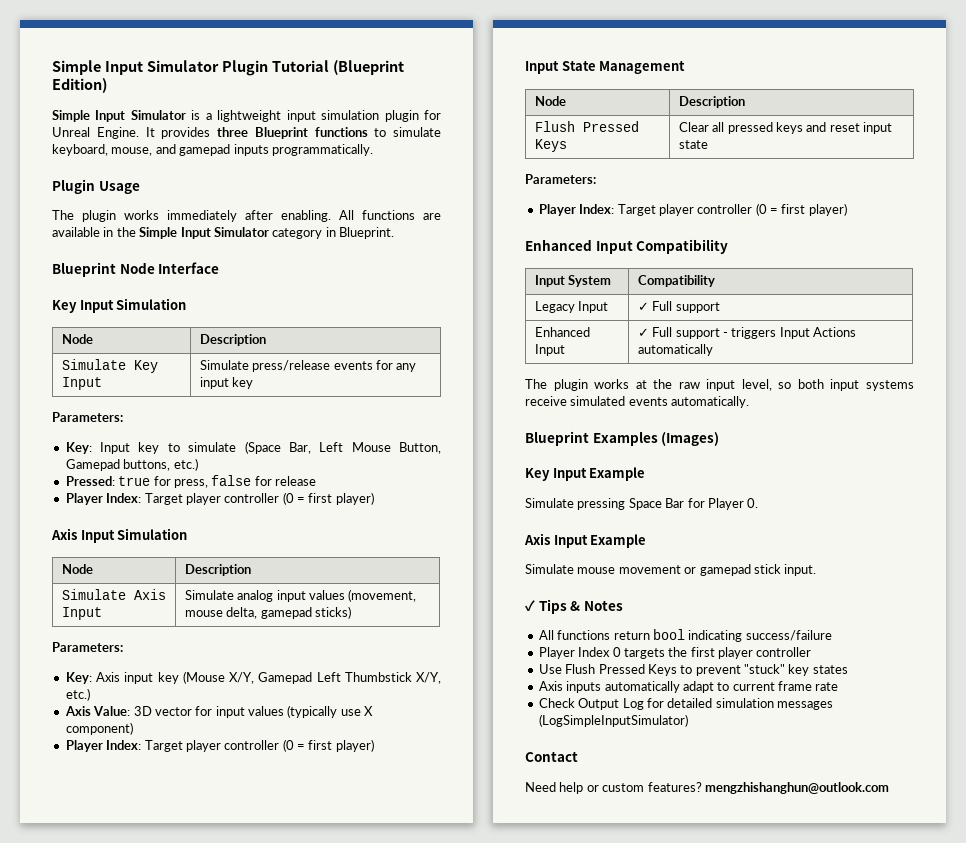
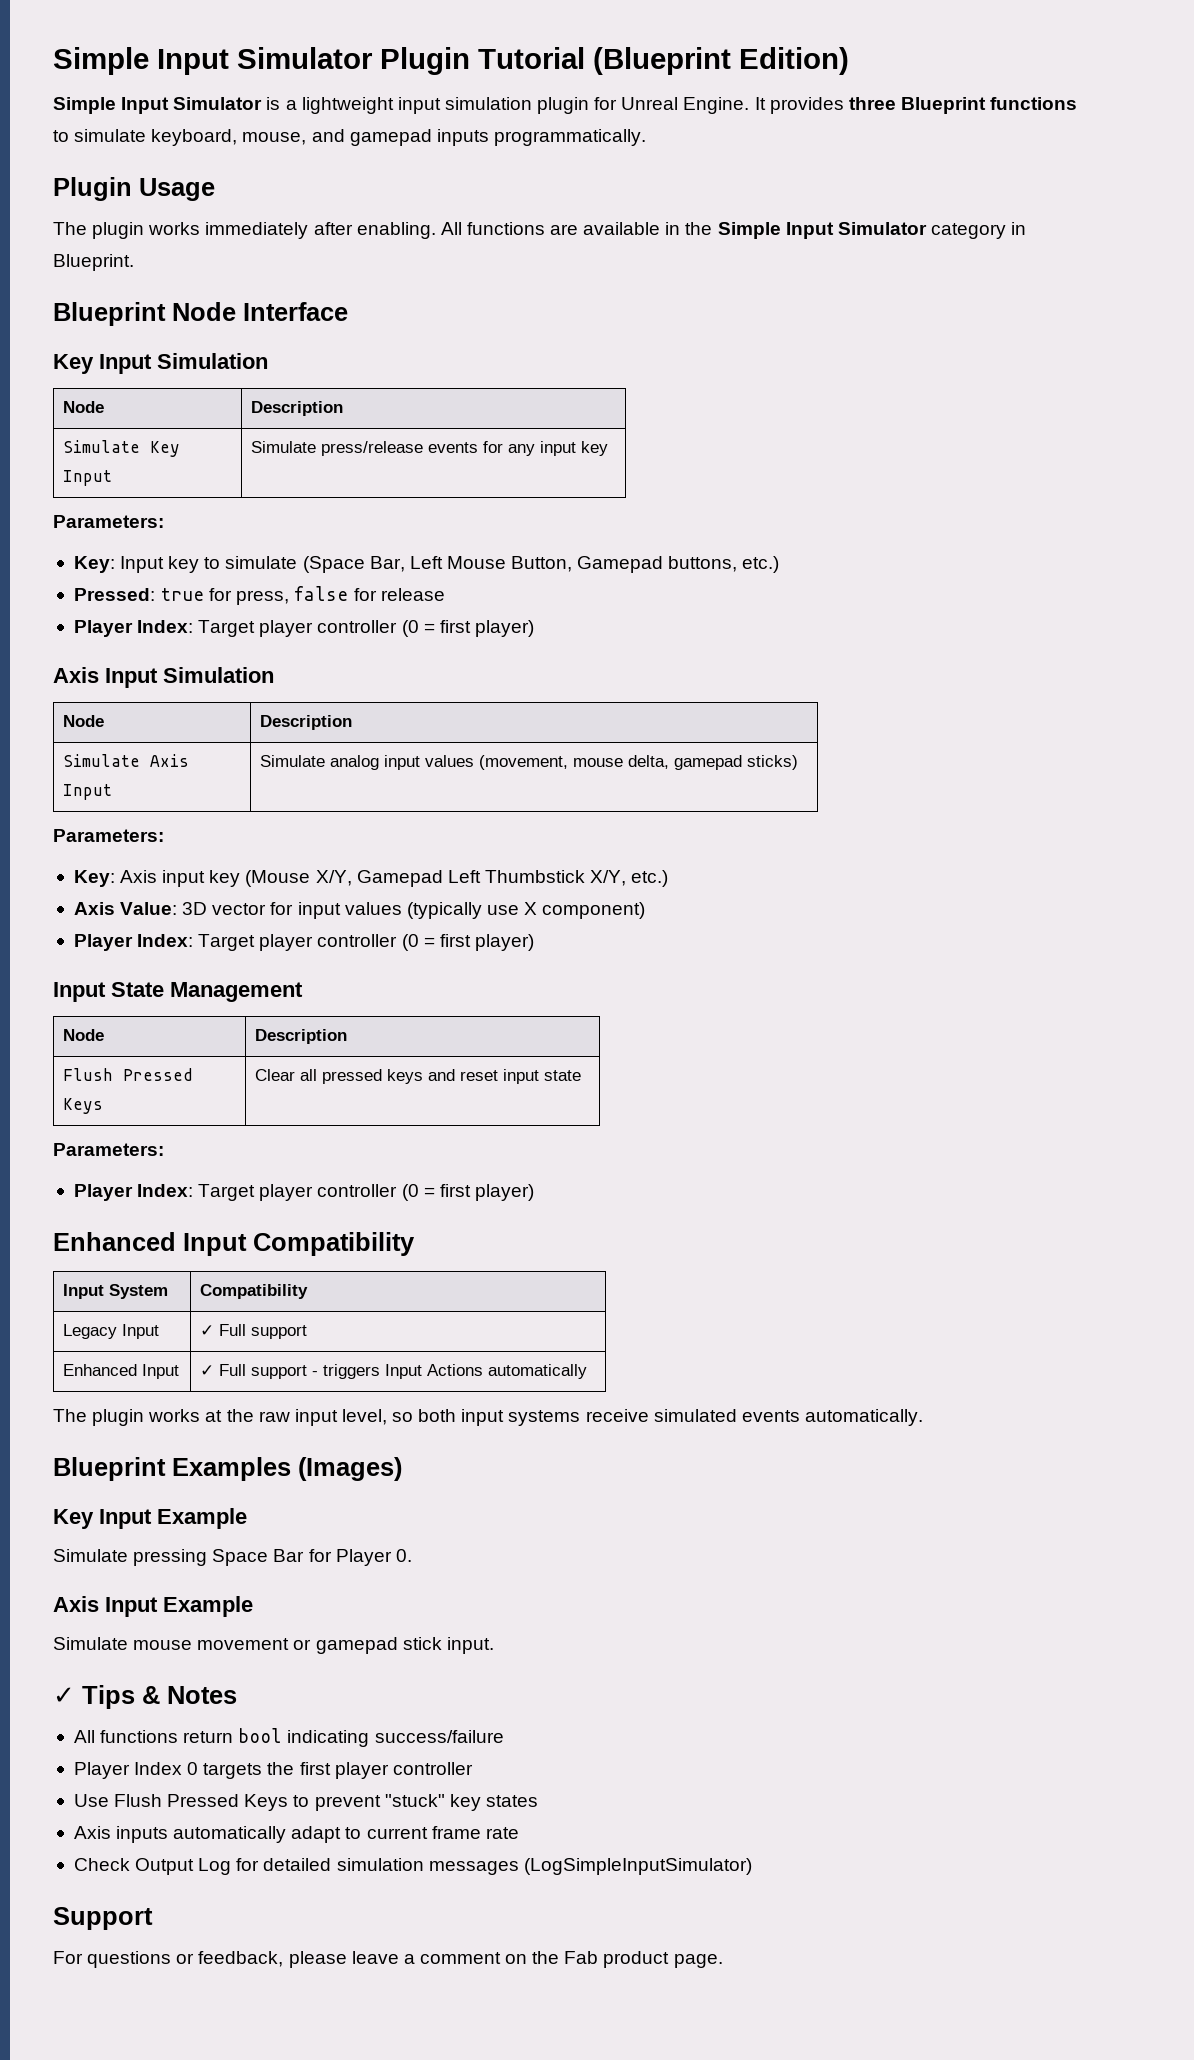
- Contact
- Need help or custom features? mengzhishanghun@outlook.com
+ Support
+ For questions or feedback, please leave a comment on the Fab product page.

